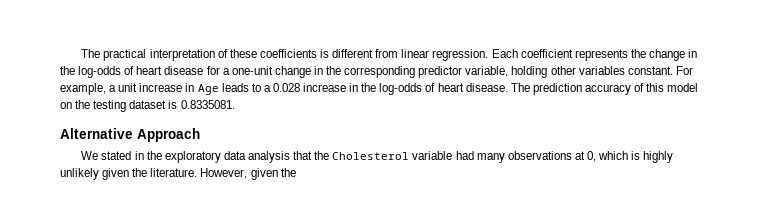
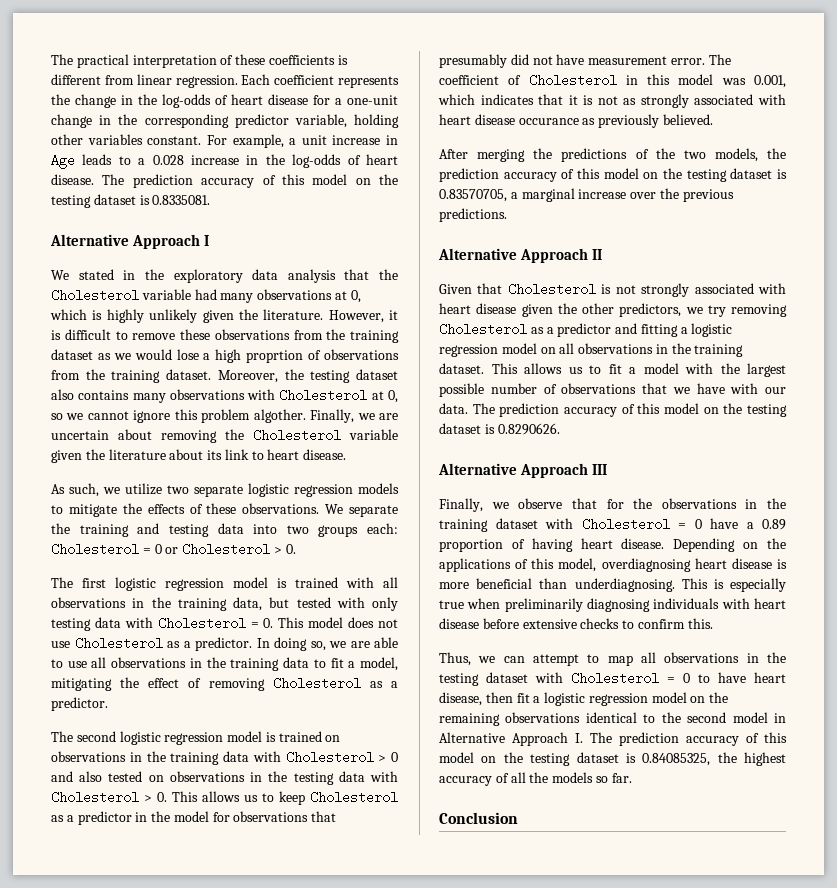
- Alternative Approach
+ Alternative Approach I
- However, given the
+ However, it is difficult to remove these observations from the training dataset as we would lose a high proprtion of observations from the training dataset. Moreover, the testing dataset also contains many observations with Cholesterol at 0, so we cannot ignore this problem algother. Finally, we are uncertain about removing the Cholesterol variable given the literature about its link to heart disease.
+ As such, we utilize two separate logistic regression models to mitigate the effects of these observations. We separate the training and testing data into two groups each: Cholesterol = 0 or Cholesterol > 0.
+ The first logistic regression model is trained with all observations in the training data, but tested with only testing data with Cholesterol = 0. This model does not use Cholesterol as a predictor. In doing so, we are able to use all observations in the training data to fit a model, mitigating the effect of removing Cholesterol as a predictor.
+ The second logistic regression model is trained on observations in the training data with Cholesterol > 0 and also tested on observations in the testing data with Cholesterol > 0. This allows us to keep Cholesterol as a predictor in the model for observations that presumably did not have measurement error. The coefficient of Cholesterol in this model was 0.001, which indicates that it is not as strongly associated with heart disease occurance as previously believed.
+ After merging the predictions of the two models, the prediction accuracy of this model on the testing dataset is 0.83570705, a marginal increase over the previous predictions.
+ Alternative Approach II
+ Given that Cholesterol is not strongly associated with heart disease given the other predictors, we try removing Cholesterol as a predictor and fitting a logistic regression model on all observations in the training dataset. This allows us to fit a model with the largest possible number of observations that we have with our data. The prediction accuracy of this model on the testing dataset is 0.8290626.
+ Alternative Approach III
+ Finally, we observe that for the observations in the training dataset with Cholesterol = 0 have a 0.89 proportion of having heart disease. Depending on the applications of this model, overdiagnosing heart disease is more beneficial than underdiagnosing. This is especially true when preliminarily diagnosing individuals with heart disease before extensive checks to confirm this.
+ Thus, we can attempt to map all observations in the testing dataset with Cholesterol = 0 to have heart disease, then fit a logistic regression model on the remaining observations identical to the second model in Alternative Approach I. The prediction accuracy of this model on the testing dataset is 0.84085325, the highest accuracy of all the models so far.
+ Conclusion

